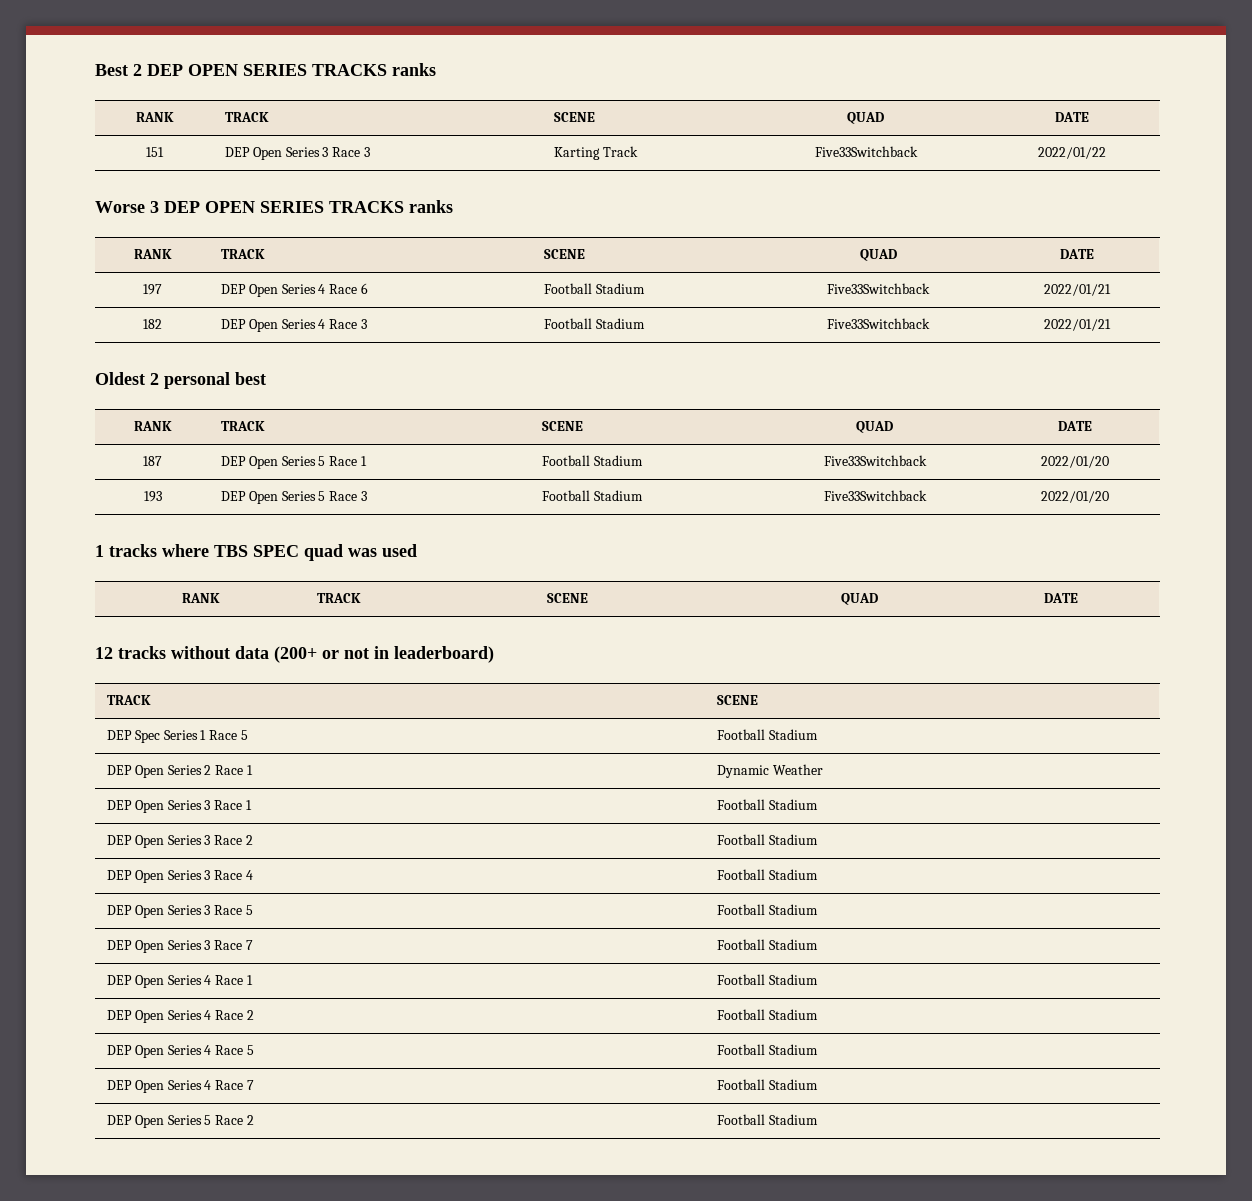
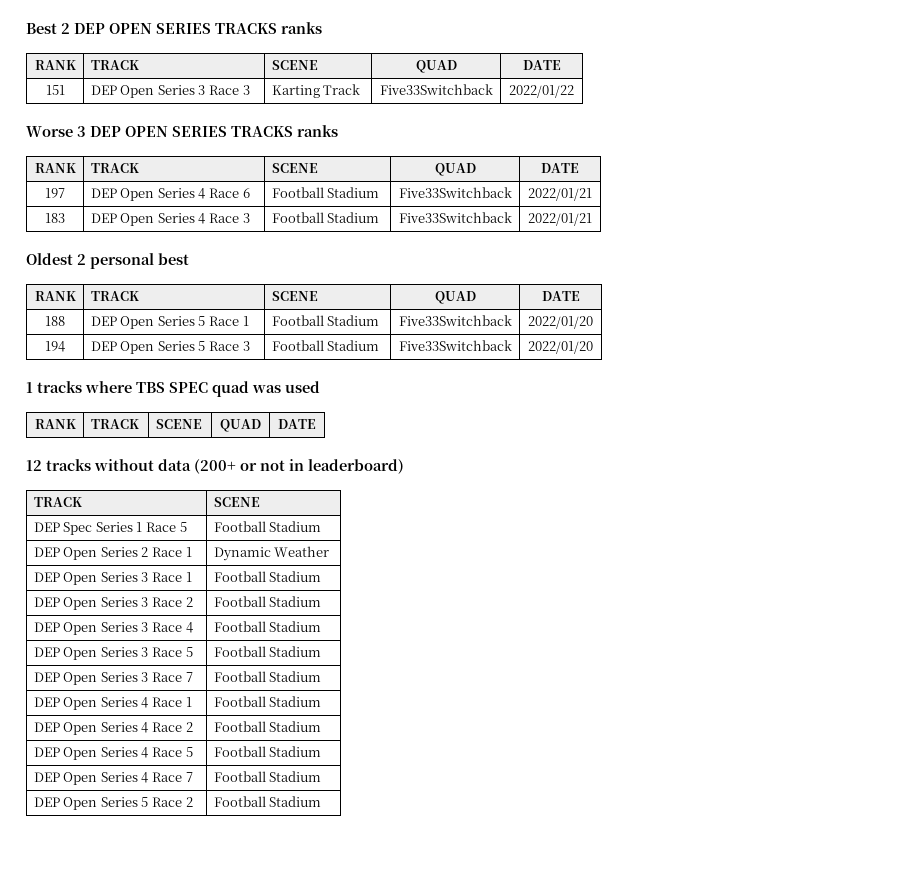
- 182 | DEP Open Series 4 Race 3 | Football Stadium | Five33Switchback | 2022/01/21
+ 183 | DEP Open Series 4 Race 3 | Football Stadium | Five33Switchback | 2022/01/21
- 187 | DEP Open Series 5 Race 1 | Football Stadium | Five33Switchback | 2022/01/20
+ 188 | DEP Open Series 5 Race 1 | Football Stadium | Five33Switchback | 2022/01/20
- 193 | DEP Open Series 5 Race 3 | Football Stadium | Five33Switchback | 2022/01/20
+ 194 | DEP Open Series 5 Race 3 | Football Stadium | Five33Switchback | 2022/01/20

